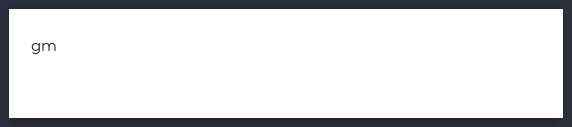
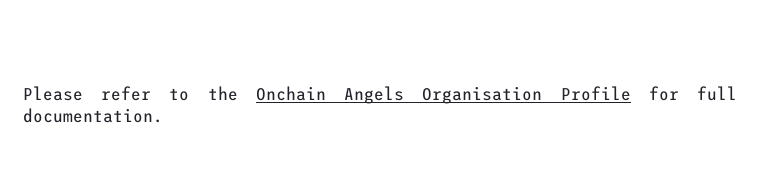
- gm
+ Please refer to the Onchain Angels Organisation Profile for full documentation.

